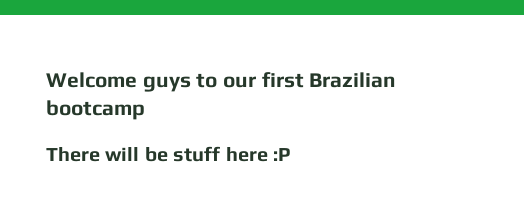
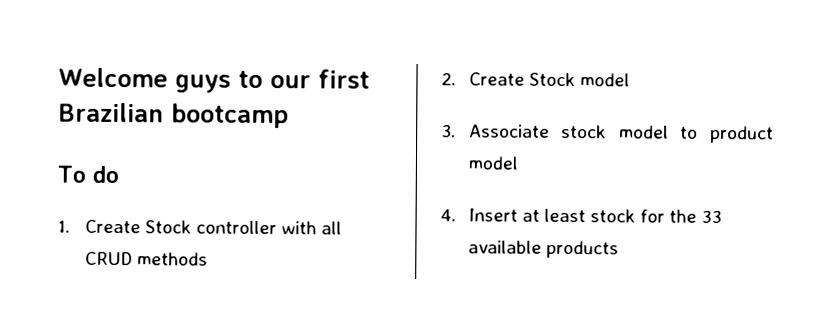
- There will be stuff here :P
+ To do
+ 1. Create Stock controller with all CRUD methods
+ 2. Create Stock model
+ 3. Associate stock model to product model
+ 4. Insert at least stock for the 33 available products

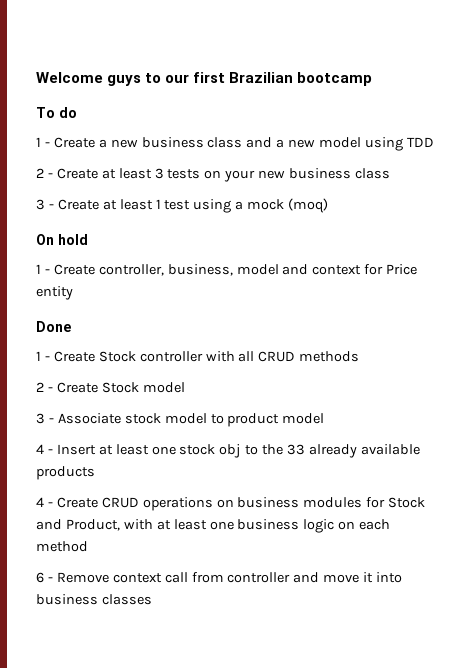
- 1. Create Stock controller with all CRUD methods
+ 1 - Create a new business class and a new model using TDD
+ 2 - Create at least 3 tests on your new business class
+ 3 - Create at least 1 test using a mock (moq)
+ On hold
+ 1 - Create controller, business, model and context for Price entity
+ Done
+ 1 - Create Stock controller with all CRUD methods
- 2. Create Stock model
+ 2 - Create Stock model
- 3. Associate stock model to product model
+ 3 - Associate stock model to product model
- 4. Insert at least stock for the 33 available products
+ 4 - Insert at least one stock obj to the 33 already available products
+ 4 - Create CRUD operations on business modules for Stock and Product, with at least one business logic on each method
+ 6 - Remove context call from controller and move it into business classes

